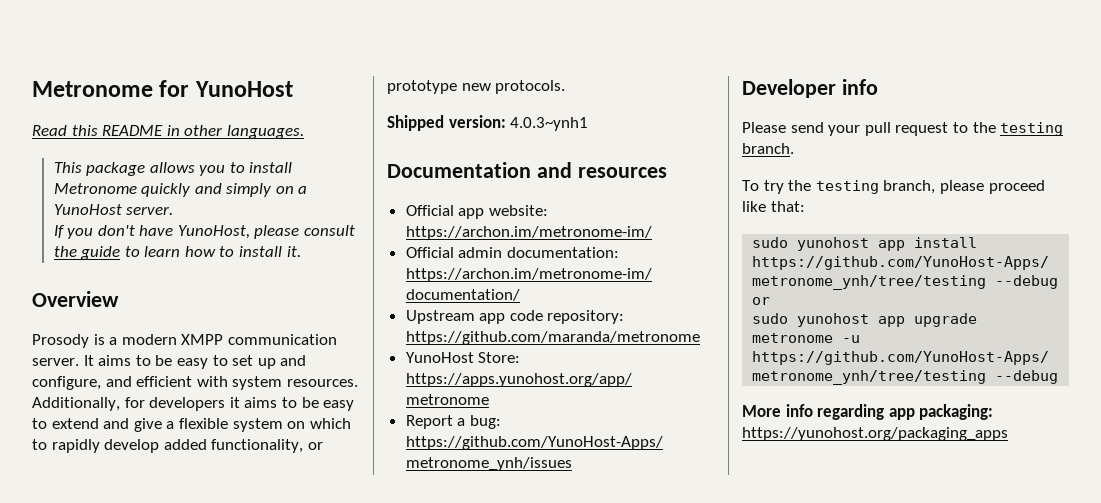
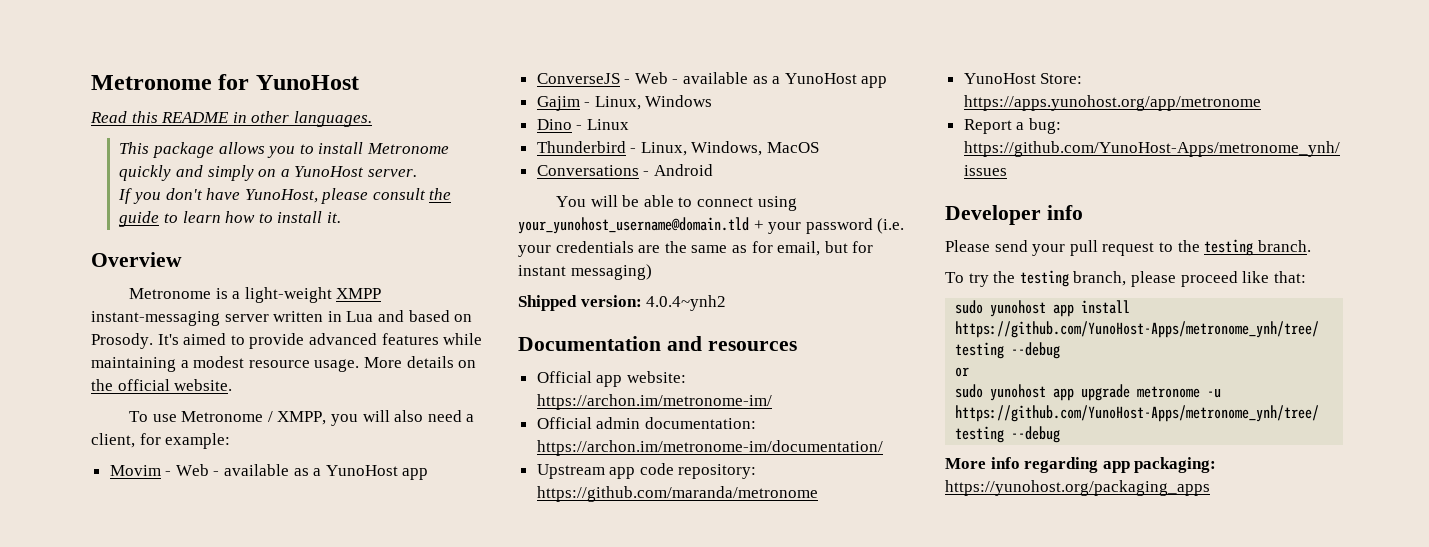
- Prosody is a modern XMPP communication server. It aims to be easy to set up and configure, and efficient with system resources. Additionally, for developers it aims to be easy to extend and give a flexible system on which to rapidly develop added functionality, or prototype new protocols.
+ Metronome is a light-weight XMPP instant-messaging server written in Lua and based on Prosody. It's aimed to provide advanced features while maintaining a modest resource usage. More details on the official website.
+ To use Metronome / XMPP, you will also need a client, for example:
+ Movim - Web - available as a YunoHost app
+ ConverseJS - Web - available as a YunoHost app
+ Gajim - Linux, Windows
+ Dino - Linux
+ Thunderbird - Linux, Windows, MacOS
+ Conversations - Android
+ You will be able to connect using your_yunohost_username@domain.tld + your password (i.e. your credentials are the same as for email, but for instant messaging)
- Shipped version: 4.0.3~ynh1
+ Shipped version: 4.0.4~ynh2

